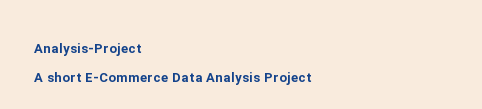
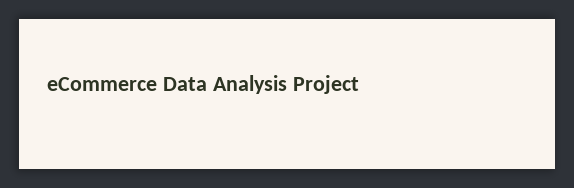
- Analysis-Project
- A short E-Commerce Data Analysis Project
+ eCommerce Data Analysis Project

